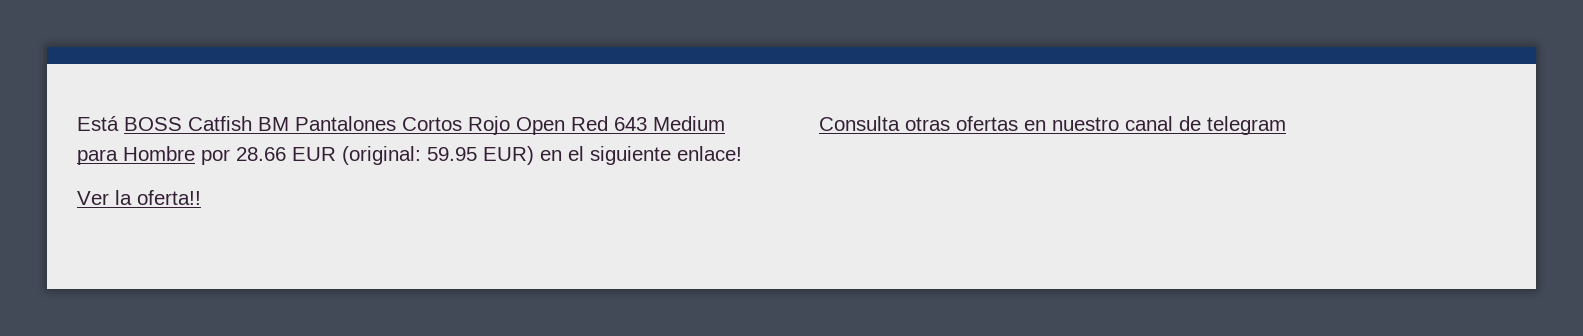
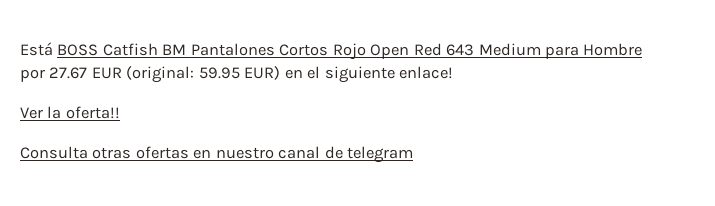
- Está BOSS Catfish BM Pantalones Cortos Rojo Open Red 643 Medium para Hombre por 28.66 EUR (original: 59.95 EUR) en el siguiente enlace!
+ Está BOSS Catfish BM Pantalones Cortos Rojo Open Red 643 Medium para Hombre por 27.67 EUR (original: 59.95 EUR) en el siguiente enlace!

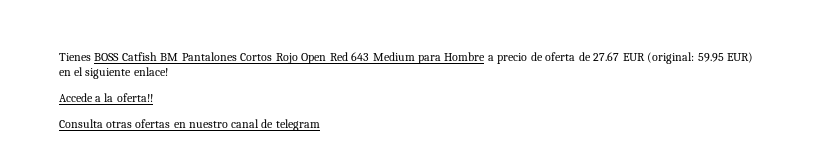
- Está BOSS Catfish BM Pantalones Cortos Rojo Open Red 643 Medium para Hombre por 27.67 EUR (original: 59.95 EUR) en el siguiente enlace!
+ Tienes BOSS Catfish BM Pantalones Cortos Rojo Open Red 643 Medium para Hombre a precio de oferta de 27.67 EUR (original: 59.95 EUR) en el siguiente enlace!
- Ver la oferta!!
+ Accede a la oferta!!

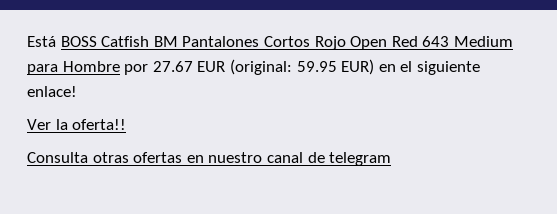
- Tienes BOSS Catfish BM Pantalones Cortos Rojo Open Red 643 Medium para Hombre a precio de oferta de 27.67 EUR (original: 59.95 EUR) en el siguiente enlace!
+ Está BOSS Catfish BM Pantalones Cortos Rojo Open Red 643 Medium para Hombre por 27.67 EUR (original: 59.95 EUR) en el siguiente enlace!
- Accede a la oferta!!
+ Ver la oferta!!

